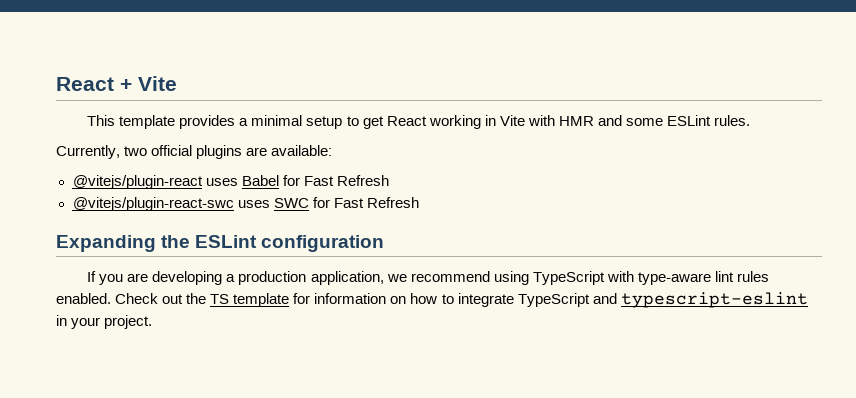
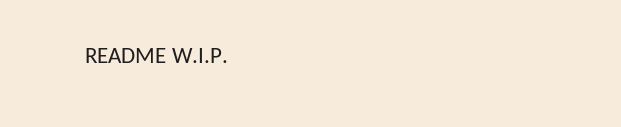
- React + Vite
- This template provides a minimal setup to get React working in Vite with HMR and some ESLint rules.
- Currently, two official plugins are available:
- @vitejs/plugin-react uses Babel for Fast Refresh
- @vitejs/plugin-react-swc uses SWC for Fast Refresh
- Expanding the ESLint configuration
- If you are developing a production application, we recommend using TypeScript with type-aware lint rules enabled. Check out the TS template for information on how to integrate TypeScript and typescript-eslint in your project.
+ README W.I.P.

